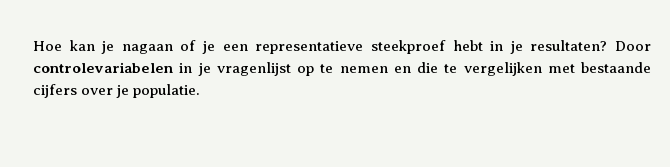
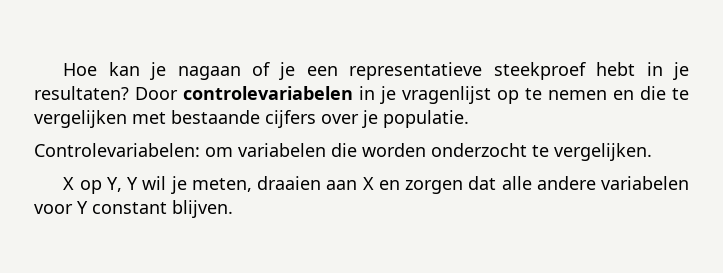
+ Controlevariabelen: om variabelen die worden onderzocht te vergelijken.
+ X op Y, Y wil je meten, draaien aan X en zorgen dat alle andere variabelen voor Y constant blijven.

